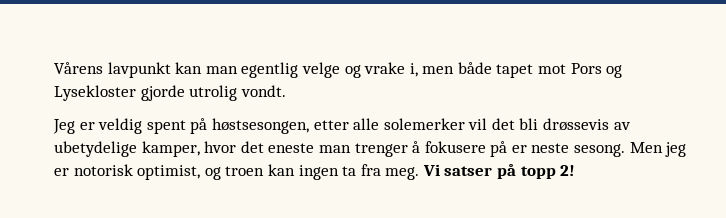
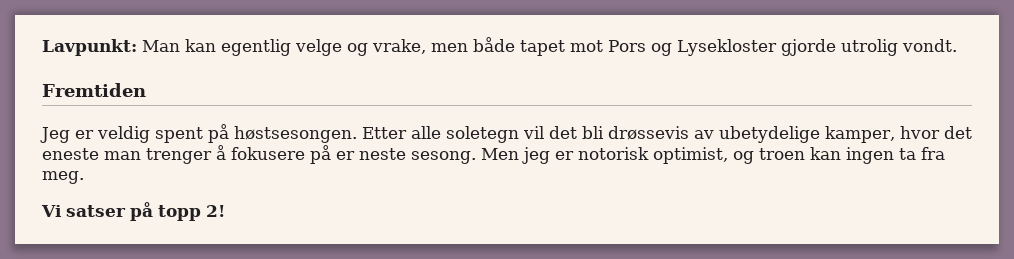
- Vårens lavpunkt kan man egentlig velge og vrake i, men både tapet mot Pors og Lysekloster gjorde utrolig vondt.
+ Lavpunkt: Man kan egentlig velge og vrake, men både tapet mot Pors og Lysekloster gjorde utrolig vondt.
+ Fremtiden
- Jeg er veldig spent på høstsesongen, etter alle solemerker vil det bli drøssevis av ubetydelige kamper, hvor det eneste man trenger å fokusere på er neste sesong.
+ Jeg er veldig spent på høstsesongen. Etter alle soletegn vil det bli drøssevis av ubetydelige kamper, hvor det eneste man trenger å fokusere på er neste sesong.
- Men jeg er notorisk optimist, og troen kan ingen ta fra meg. Vi satser på topp 2!
+ Men jeg er notorisk optimist, og troen kan ingen ta fra meg.
+ Vi satser på topp 2!

